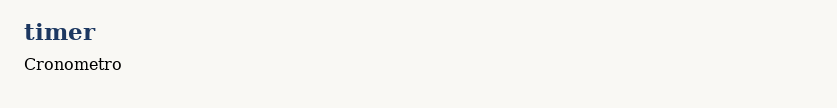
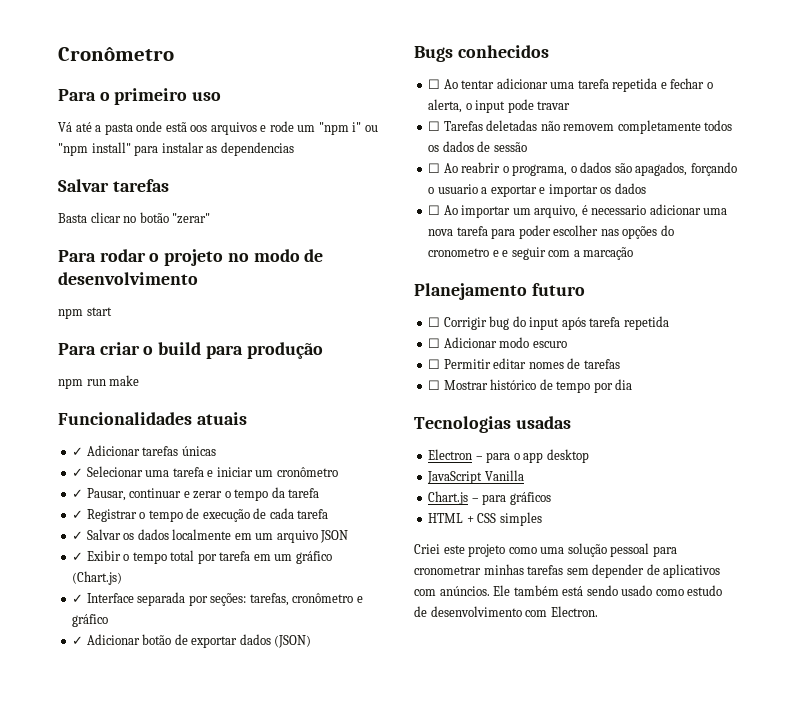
- timer
- Cronometro
+ Cronômetro
+ Para o primeiro uso
+ Vá até a pasta onde estã oos arquivos e rode um "npm i" ou "npm install" para instalar as dependencias
+ Salvar tarefas
+ Basta clicar no botão "zerar"
+ Para rodar o projeto no modo de desenvolvimento
+ npm start
+ Para criar o build para produção
+ npm run make
+ Funcionalidades atuais
+ ✓ Adicionar tarefas únicas
+ ✓ Selecionar uma tarefa e iniciar um cronômetro
+ ✓ Pausar, continuar e zerar o tempo da tarefa
+ ✓ Registrar o tempo de execução de cada tarefa
+ ✓ Salvar os dados localmente em um arquivo JSON
+ ✓ Exibir o tempo total por tarefa em um gráfico (Chart.js)
+ ✓ Interface separada por seções: tarefas, cronômetro e gráfico
+ ✓ Adicionar botão de exportar dados (JSON)
+ Bugs conhecidos
+ ☐ Ao tentar adicionar uma tarefa repetida e fechar o alerta, o input pode travar
+ ☐ Tarefas deletadas não removem completamente todos os dados de sessão
+ ☐ Ao reabrir o programa, o dados são apagados, forçando o usuario a exportar e importar os dados
+ ☐ Ao importar um arquivo, é necessario adicionar uma nova tarefa para poder escolher nas opções do cronometro e e seguir com a marcação
+ Planejamento futuro
+ ☐ Corrigir bug do input após tarefa repetida
+ ☐ Adicionar modo escuro
+ ☐ Permitir editar nomes de tarefas
+ ☐ Mostrar histórico de tempo por dia
+ Tecnologias usadas
+ Electron – para o app desktop
+ JavaScript Vanilla
+ Chart.js – para gráficos
+ HTML + CSS simples
+ Criei este projeto como uma solução pessoal para cronometrar minhas tarefas sem depender de aplicativos com anúncios. Ele também está sendo usado como estudo de desenvolvimento com Electron.

